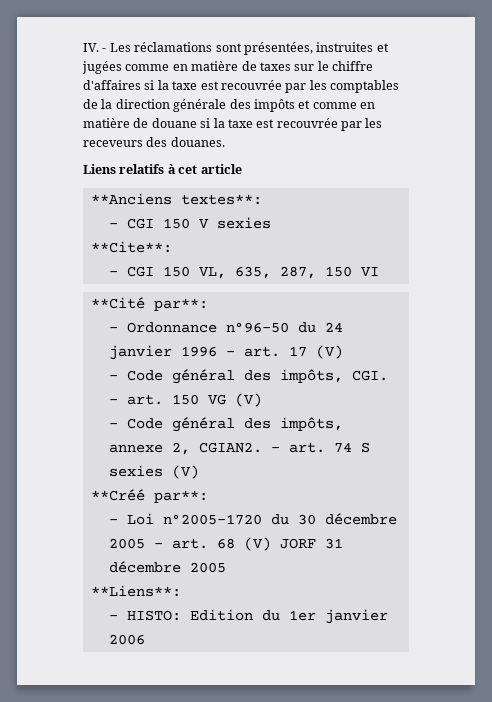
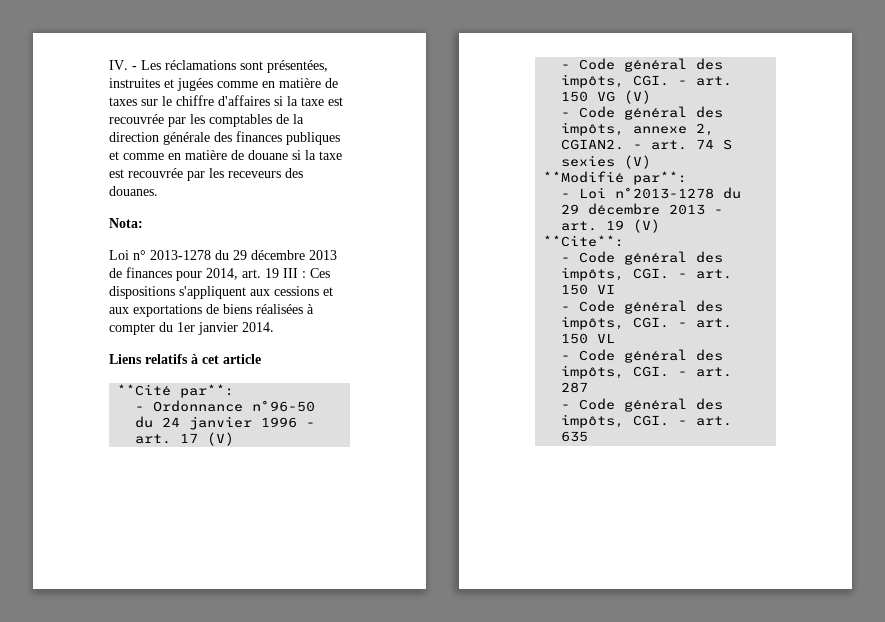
- IV. - Les réclamations sont présentées, instruites et jugées comme en matière de taxes sur le chiffre d'affaires si la taxe est recouvrée par les comptables de la direction générale des impôts et comme en matière de douane si la taxe est recouvrée par les receveurs des douanes.
+ IV. - Les réclamations sont présentées, instruites et jugées comme en matière de taxes sur le chiffre d'affaires si la taxe est recouvrée par les comptables de la direction générale des finances publiques et comme en matière de douane si la taxe est recouvrée par les receveurs des douanes.
+ Nota:
+ Loi n° 2013-1278 du 29 décembre 2013 de finances pour 2014, art. 19 III : Ces dispositions s'appliquent aux cessions et aux exportations de biens réalisées à compter du 1er janvier 2014.
- **Anciens textes**:
- - CGI 150 V sexies
- **Cite**:
- - CGI 150 VL, 635, 287, 150 VI
- **Créé par**:
+ **Modifié par**:
- - Loi n°2005-1720 du 30 décembre 2005 - art. 68 (V) JORF 31 décembre 2005
- **Liens**:
- - HISTO: Edition du 1er janvier 2006
+ - Loi n°2013-1278 du 29 décembre 2013 - art. 19 (V)
+ **Cite**:
+ - Code général des impôts, CGI. - art. 150 VI
+ - Code général des impôts, CGI. - art. 150 VL
+ - Code général des impôts, CGI. - art. 287
+ - Code général des impôts, CGI. - art. 635

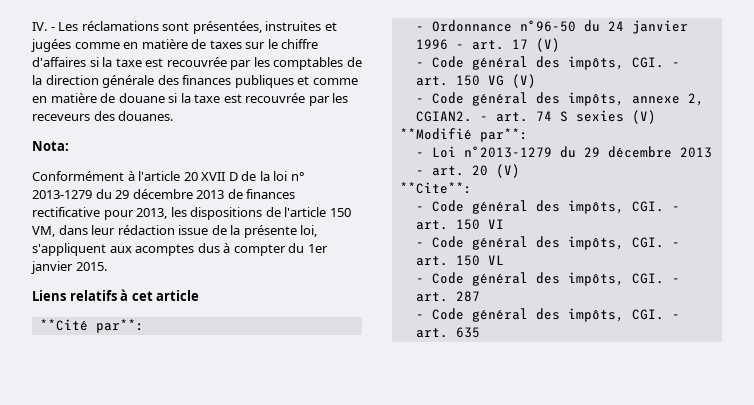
- Loi n° 2013-1278 du 29 décembre 2013 de finances pour 2014, art. 19 III : Ces dispositions s'appliquent aux cessions et aux exportations de biens réalisées à compter du 1er janvier 2014.
+ Conformément à l'article 20 XVII D de la loi n° 2013-1279 du 29 décembre 2013 de finances rectificative pour 2013, les dispositions de l'article 150 VM, dans leur rédaction issue de la présente loi, s'appliquent aux acomptes dus à compter du 1er janvier 2015.
- - Loi n°2013-1278 du 29 décembre 2013 - art. 19 (V)
+ - Loi n°2013-1279 du 29 décembre 2013 - art. 20 (V)

